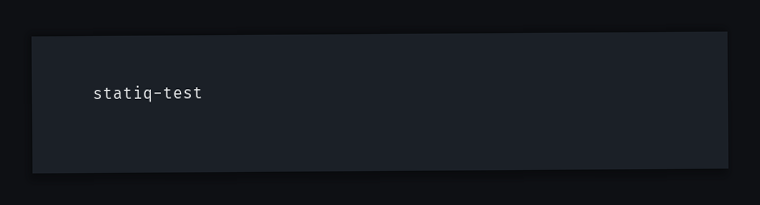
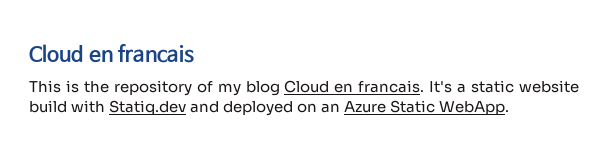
- statiq-test
+ Cloud en francais
+ This is the repository of my blog Cloud en francais. It's a static website build with Statiq.dev and deployed on an Azure Static WebApp.

